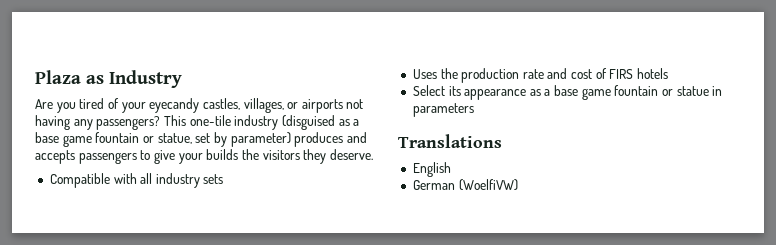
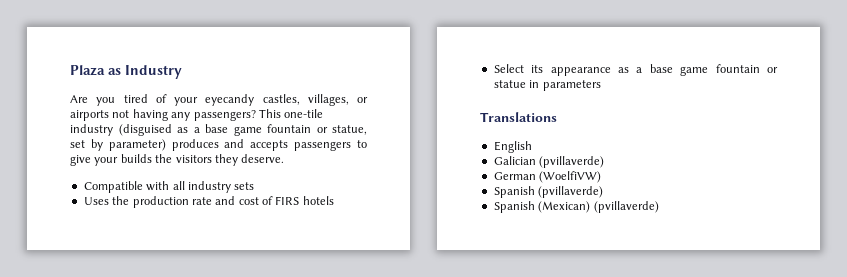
+ Galician (pvillaverde)
+ Spanish (pvillaverde)
+ Spanish (Mexican) (pvillaverde)

